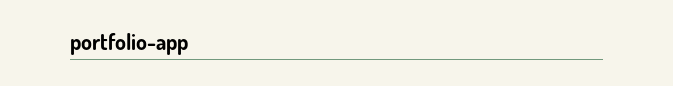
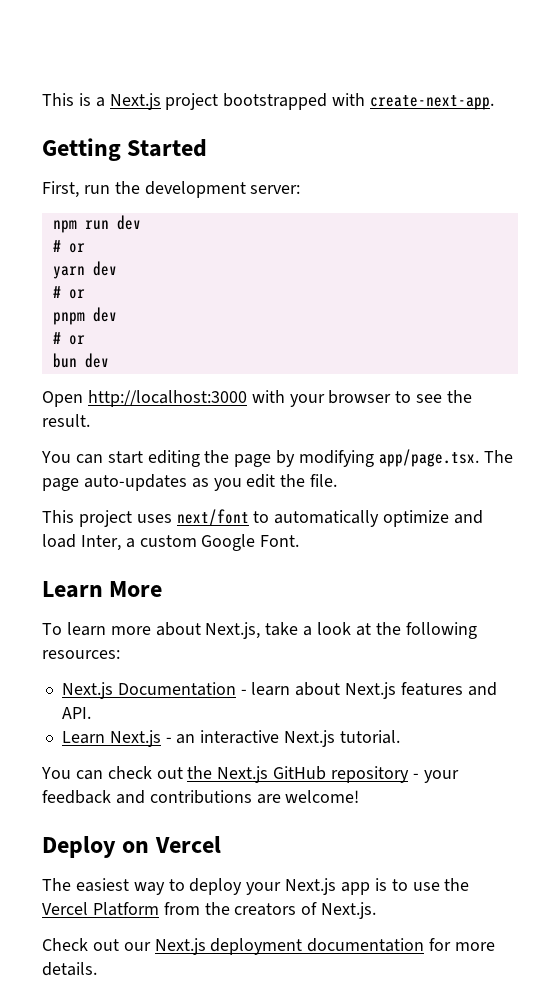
- portfolio-app
+ This is a Next.js project bootstrapped with create-next-app.
+ Getting Started
+ First, run the development server:
+ npm run dev
+ # or
+ yarn dev
+ # or
+ pnpm dev
+ # or
+ bun dev
+ Open http://localhost:3000 with your browser to see the result.
+ You can start editing the page by modifying app/page.tsx. The page auto-updates as you edit the file.
+ This project uses next/font to automatically optimize and load Inter, a custom Google Font.
+ Learn More
+ To learn more about Next.js, take a look at the following resources:
+ Next.js Documentation - learn about Next.js features and API.
+ Learn Next.js - an interactive Next.js tutorial.
+ You can check out the Next.js GitHub repository - your feedback and contributions are welcome!
+ Deploy on Vercel
+ The easiest way to deploy your Next.js app is to use the Vercel Platform from the creators of Next.js.
+ Check out our Next.js deployment documentation for more details.

